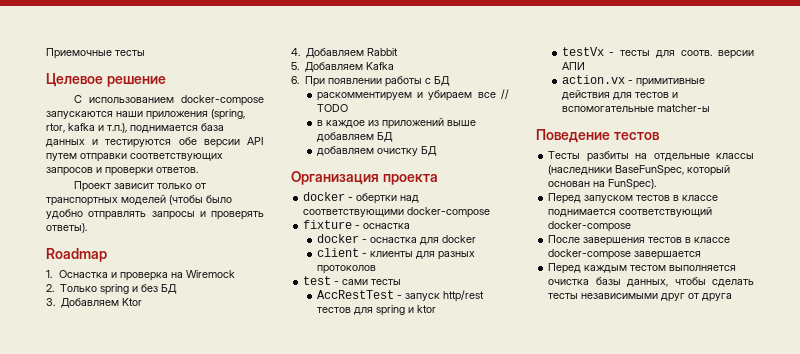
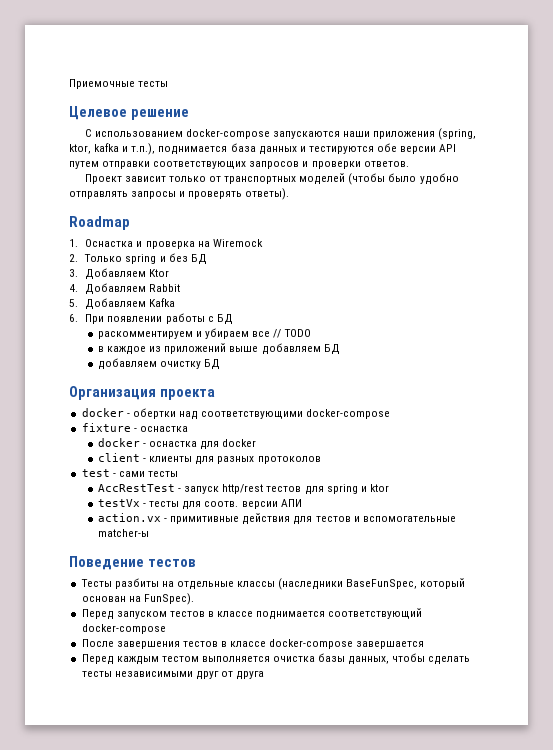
- C использованием docker-compose запускаются наши приложения (spring, rtor, kafka и т.п.), поднимается база данных и тестируются обе версии API путем отправки соответствующих запросов и проверки ответов.
+ C использованием docker-compose запускаются наши приложения (spring, ktor, kafka и т.п.), поднимается база данных и тестируются обе версии API путем отправки соответствующих запросов и проверки ответов.

